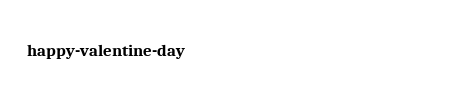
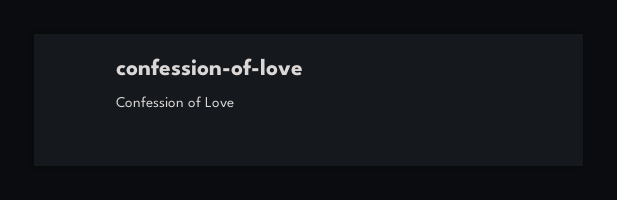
- happy-valentine-day
+ confession-of-love
+ Confession of Love

